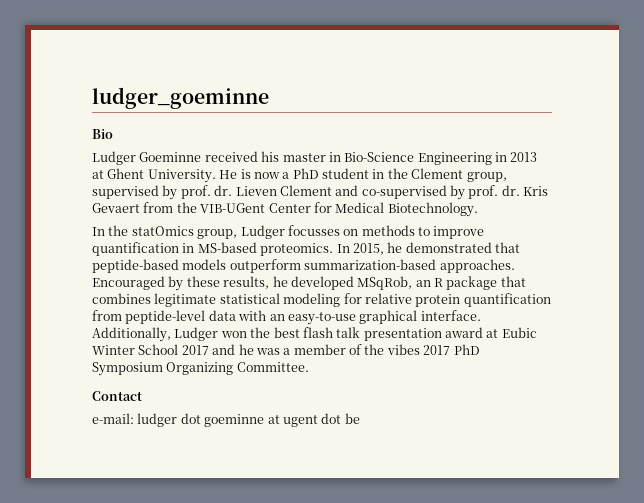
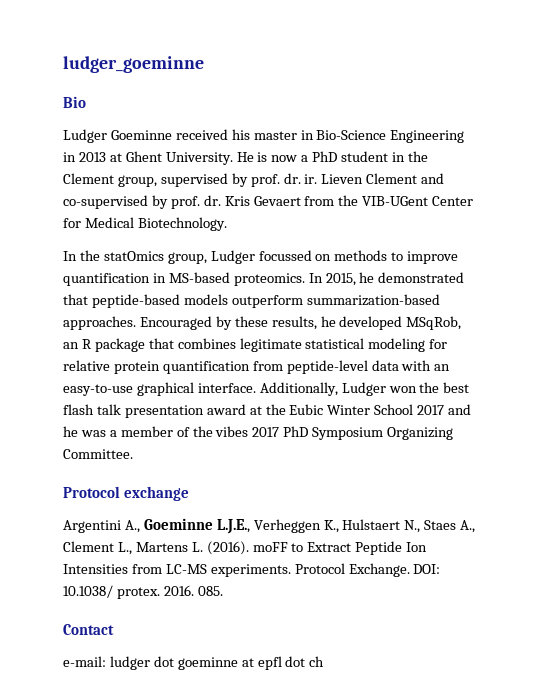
- He is now a PhD student in the Clement group, supervised by prof. dr.
+ He is now a PhD student in the Clement group, supervised by prof. dr. ir.
- In the statOmics group, Ludger focusses on methods to improve quantification in MS-based proteomics.
+ In the statOmics group, Ludger focussed on methods to improve quantification in MS-based proteomics.
- Additionally, Ludger won the best flash talk presentation award at Eubic Winter School 2017 and he was a member of the vibes 2017 PhD Symposium Organizing Committee.
+ Additionally, Ludger won the best flash talk presentation award at the Eubic Winter School 2017 and he was a member of the vibes 2017 PhD Symposium Organizing Committee.
+ Protocol exchange
+ Argentini A., Goeminne L.J.E., Verheggen K., Hulstaert N., Staes A., Clement L., Martens L. (2016). moFF to Extract Peptide Ion Intensities from LC-MS experiments. Protocol Exchange. DOI: 10.1038/ protex. 2016. 085.
- e-mail: ludger dot goeminne at ugent dot be
+ e-mail: ludger dot goeminne at epfl dot ch

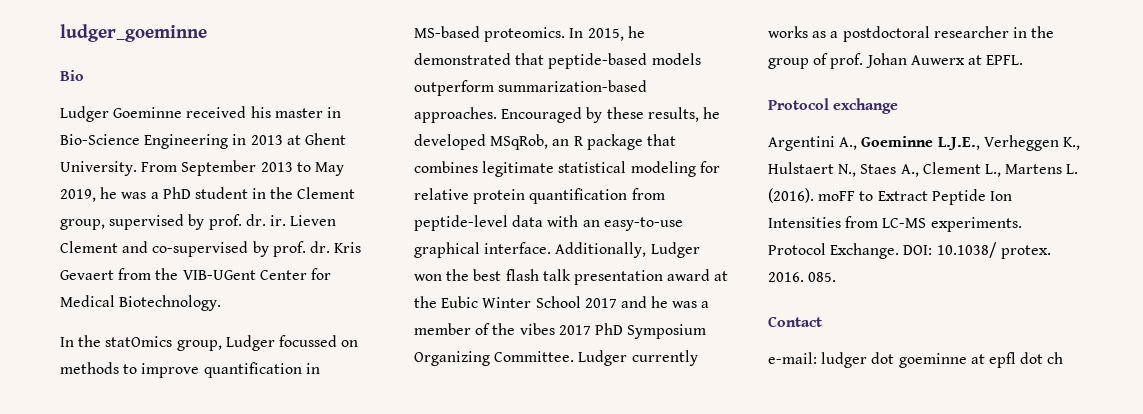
- He is now a PhD student in the Clement group, supervised by prof. dr. ir.
+ From September 2013 to May 2019, he was a PhD student in the Clement group, supervised by prof. dr. ir.
+ Ludger currently works as a postdoctoral researcher in the group of prof. Johan Auwerx at EPFL.

